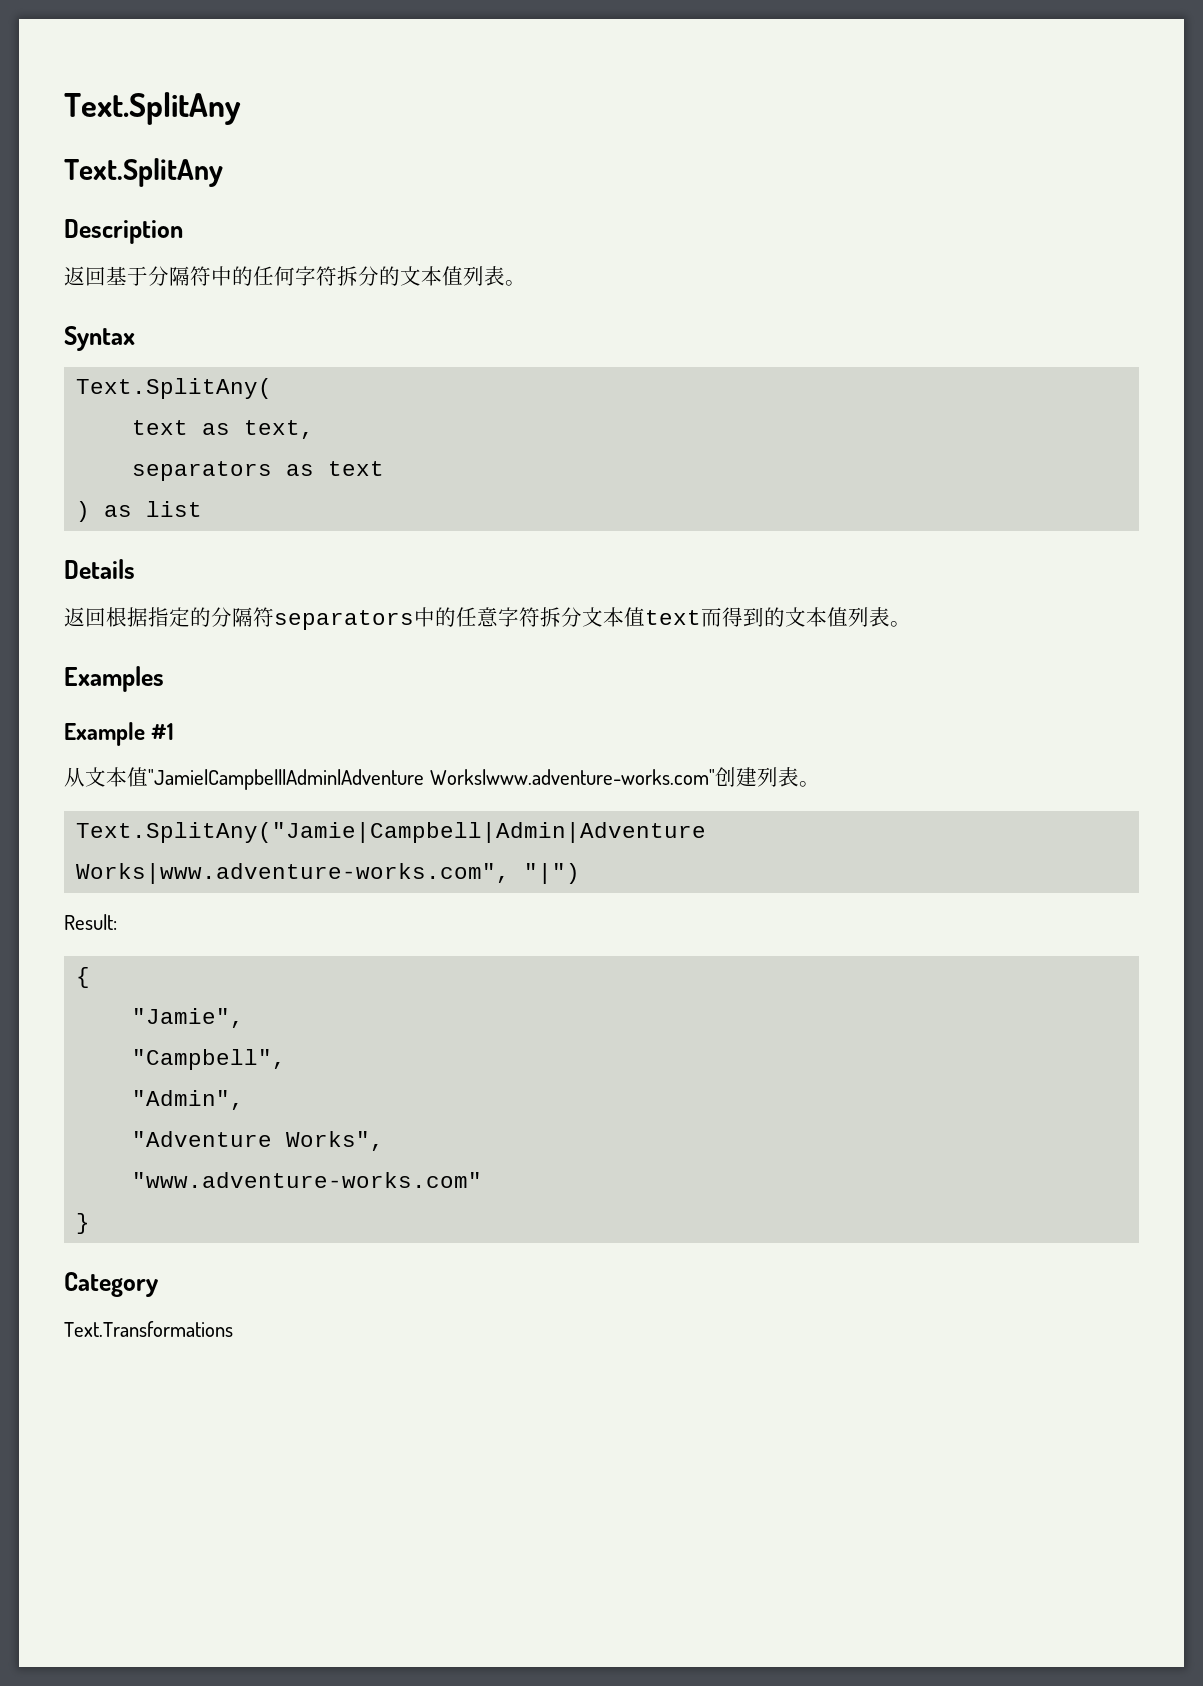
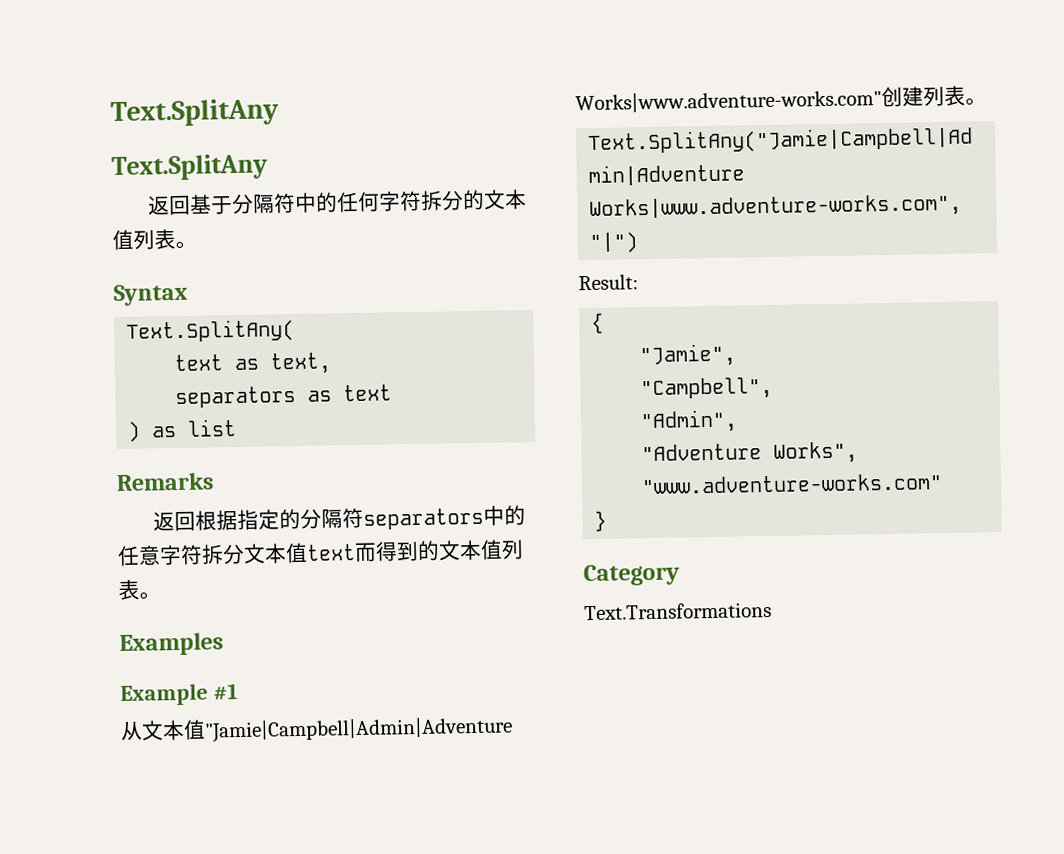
- Description
- Details
+ Remarks

